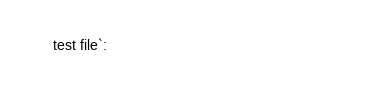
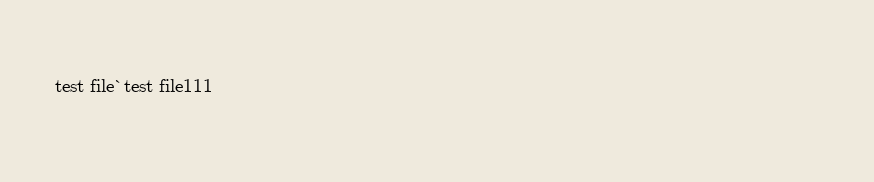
- test file`:
+ test file`test file111

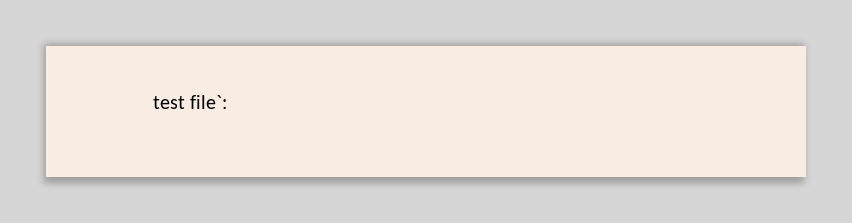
- test file`test file111
+ test file`:

